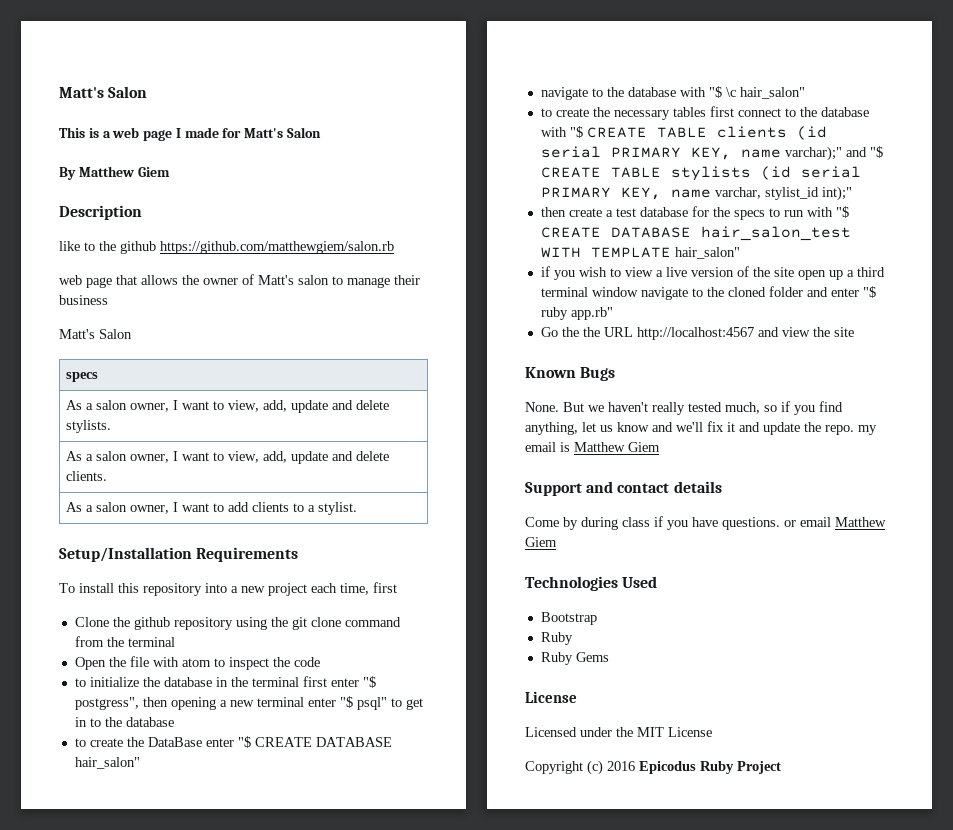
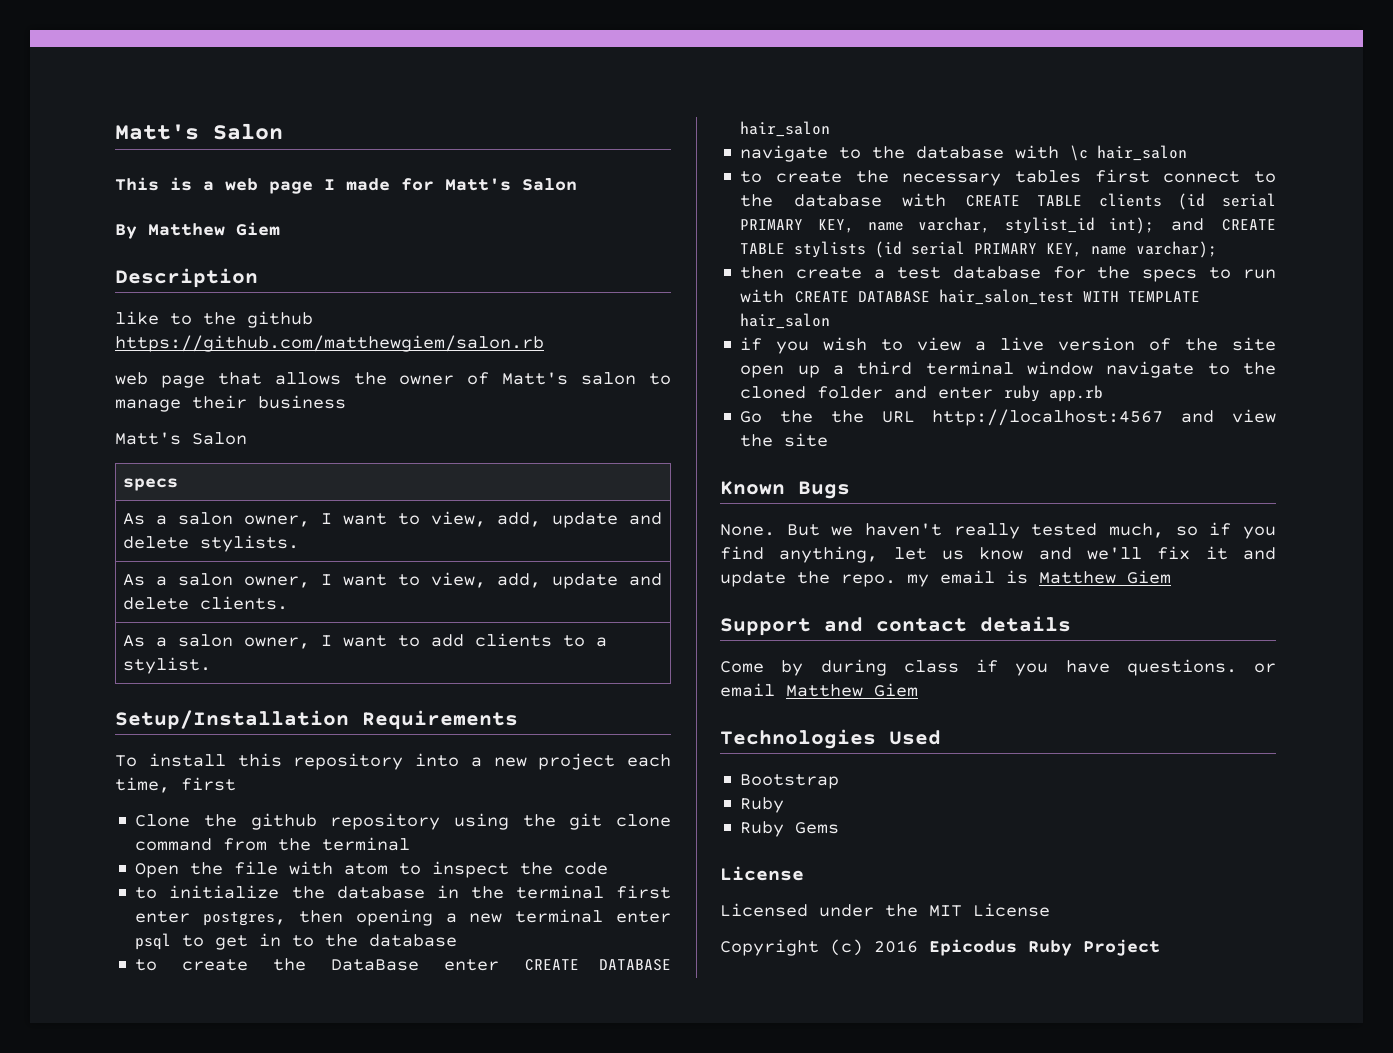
- to initialize the database in the terminal first enter "$ postgress", then opening a new terminal enter "$ psql" to get in to the database
+ to initialize the database in the terminal first enter postgres, then opening a new terminal enter psql to get in to the database
- to create the DataBase enter "$ CREATE DATABASE hair_salon"
+ to create the DataBase enter CREATE DATABASE hair_salon
- navigate to the database with "$ \c hair_salon"
+ navigate to the database with \c hair_salon
- to create the necessary tables first connect to the database with "$ CREATE TABLE clients (id serial PRIMARY KEY, name varchar);" and "$ CREATE TABLE stylists (id serial PRIMARY KEY, name varchar, stylist_id int);"
+ to create the necessary tables first connect to the database with CREATE TABLE clients (id serial PRIMARY KEY, name varchar, stylist_id int); and CREATE TABLE stylists (id serial PRIMARY KEY, name varchar);
- then create a test database for the specs to run with "$ CREATE DATABASE hair_salon_test WITH TEMPLATE hair_salon"
+ then create a test database for the specs to run with CREATE DATABASE hair_salon_test WITH TEMPLATE hair_salon
- if you wish to view a live version of the site open up a third terminal window navigate to the cloned folder and enter "$ ruby app.rb"
+ if you wish to view a live version of the site open up a third terminal window navigate to the cloned folder and enter ruby app.rb

